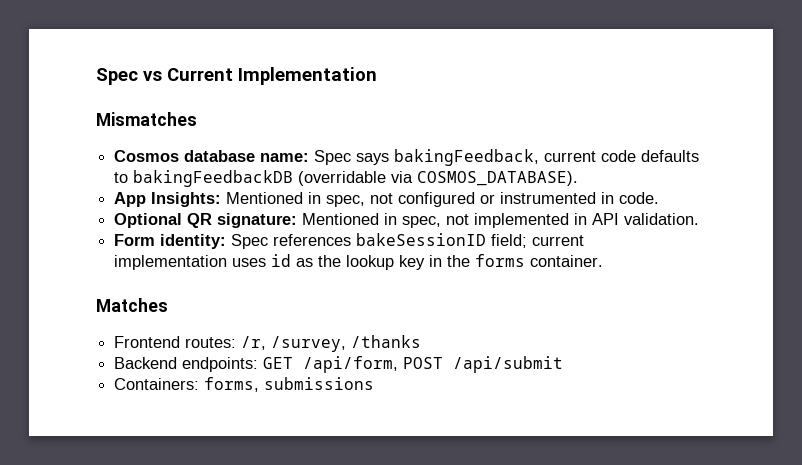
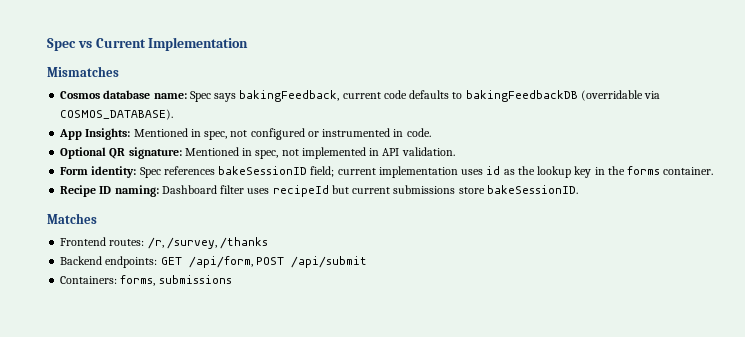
+ Recipe ID naming: Dashboard filter uses recipeId but current submissions store bakeSessionID.

